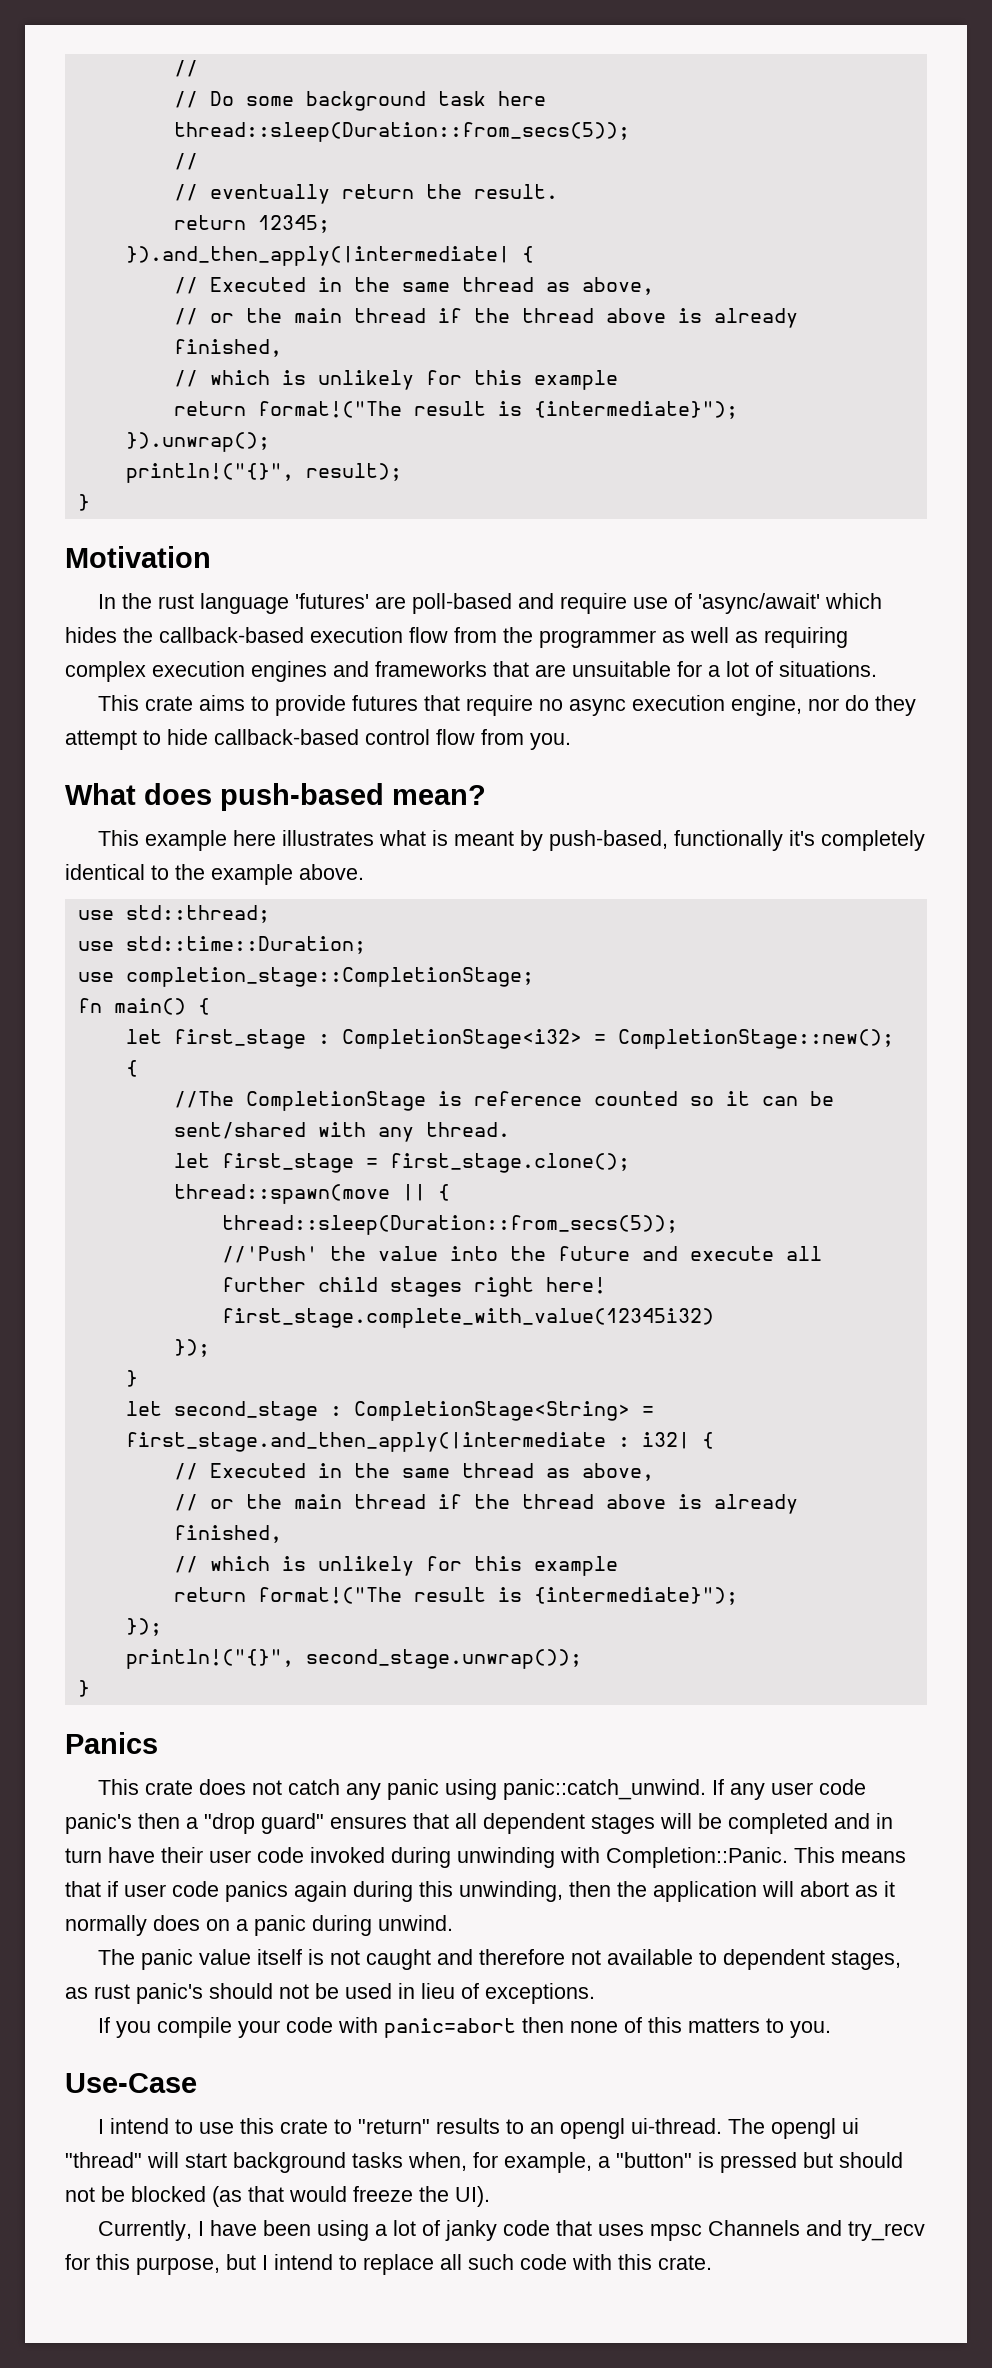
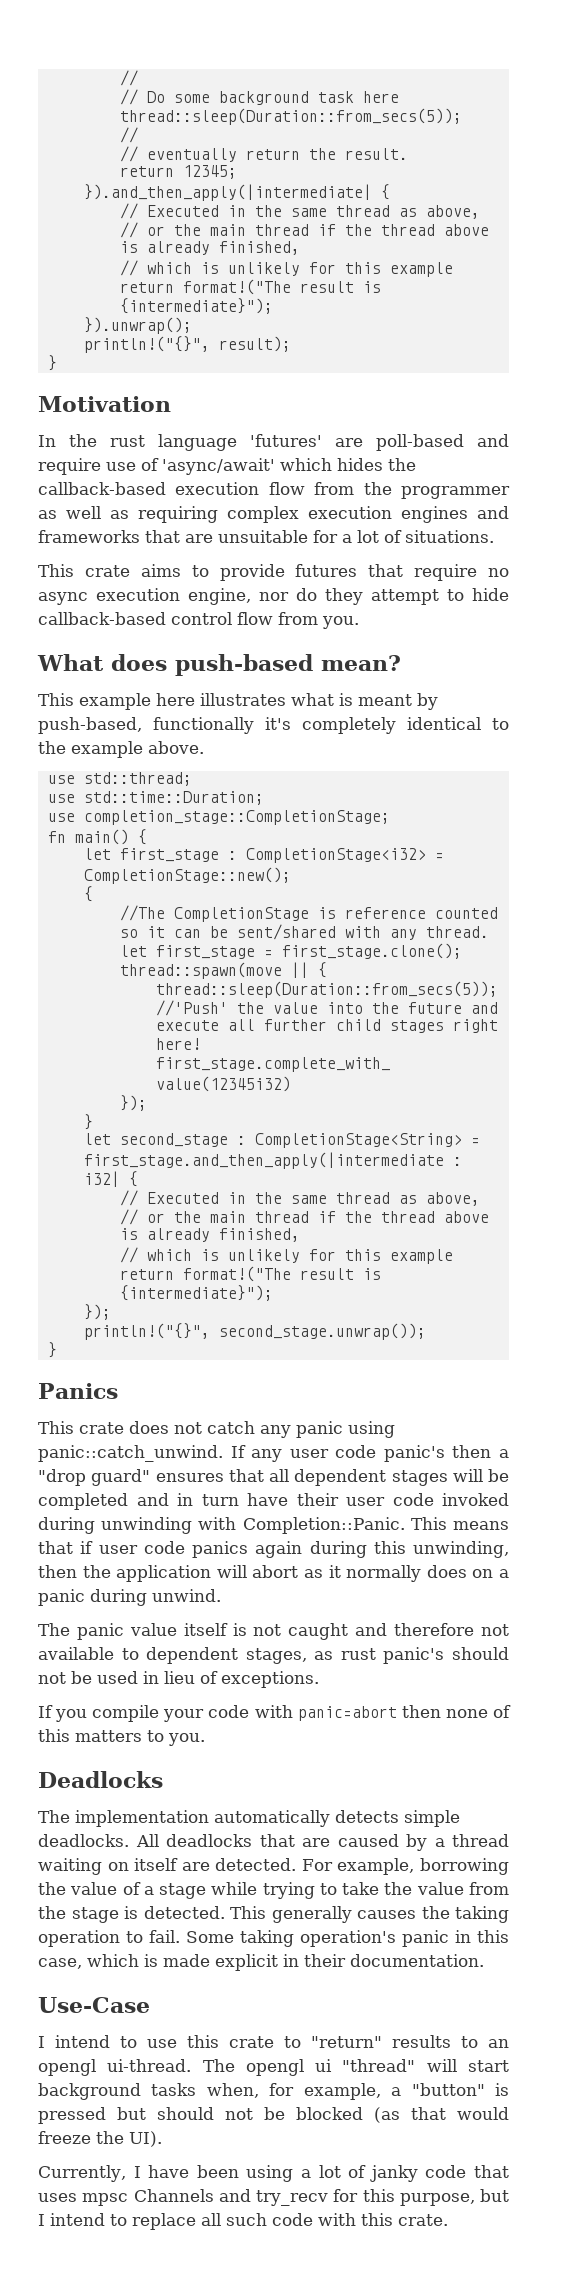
+ Deadlocks
+ The implementation automatically detects simple deadlocks. All deadlocks that are caused by a thread waiting on itself are detected. For example, borrowing the value of a stage while trying to take the value from the stage is detected. This generally causes the taking operation to fail. Some taking operation's panic in this case, which is made explicit in their documentation.

